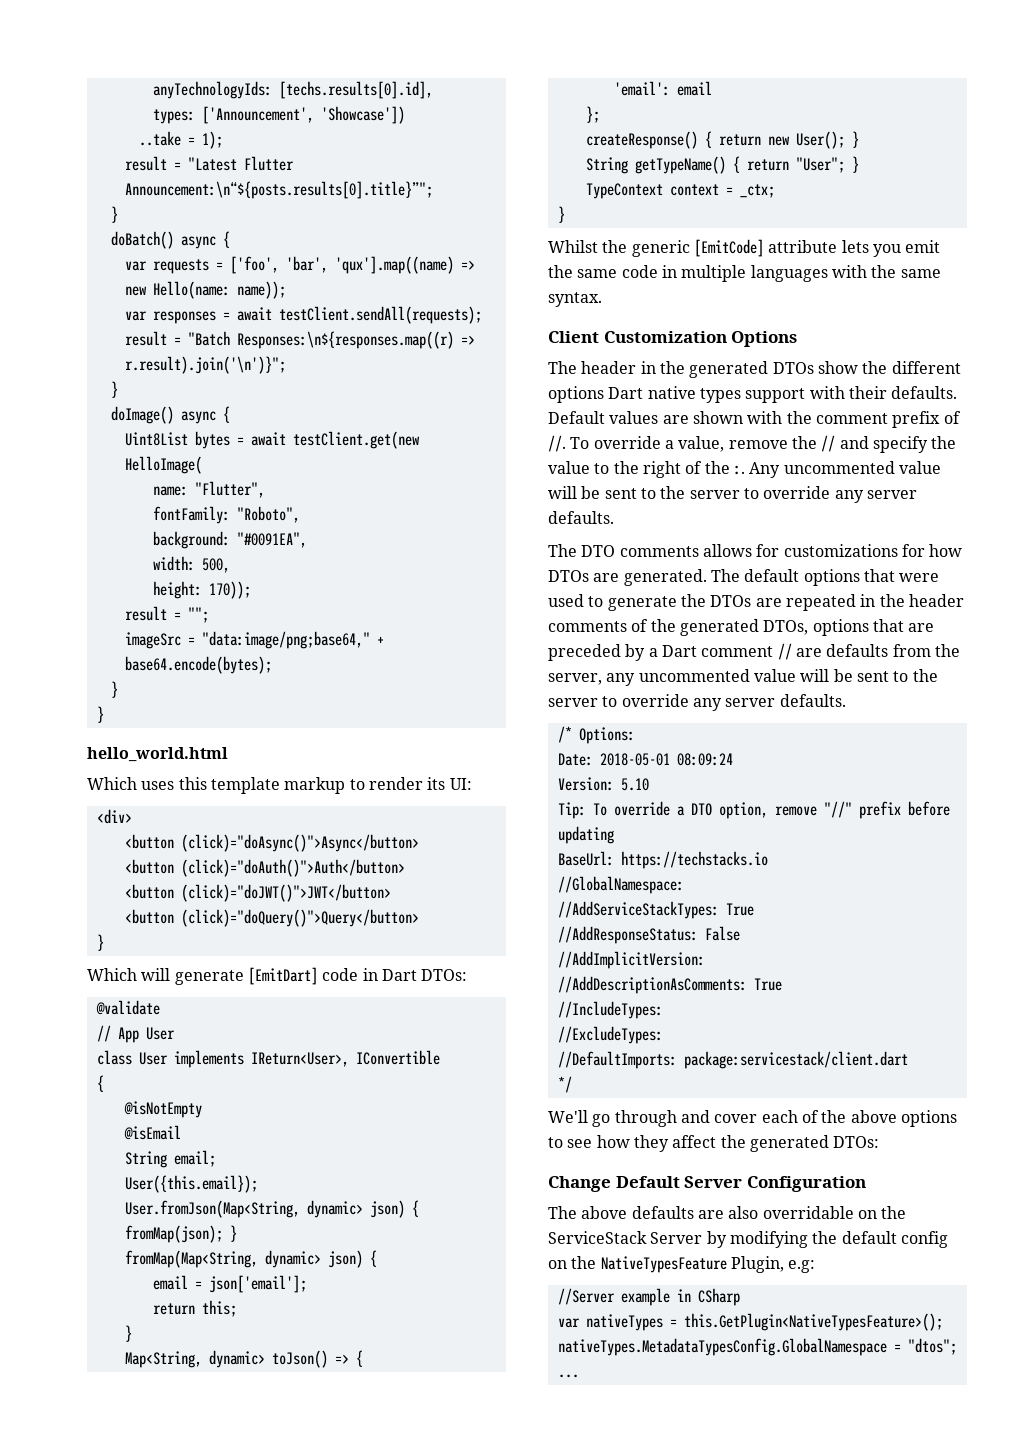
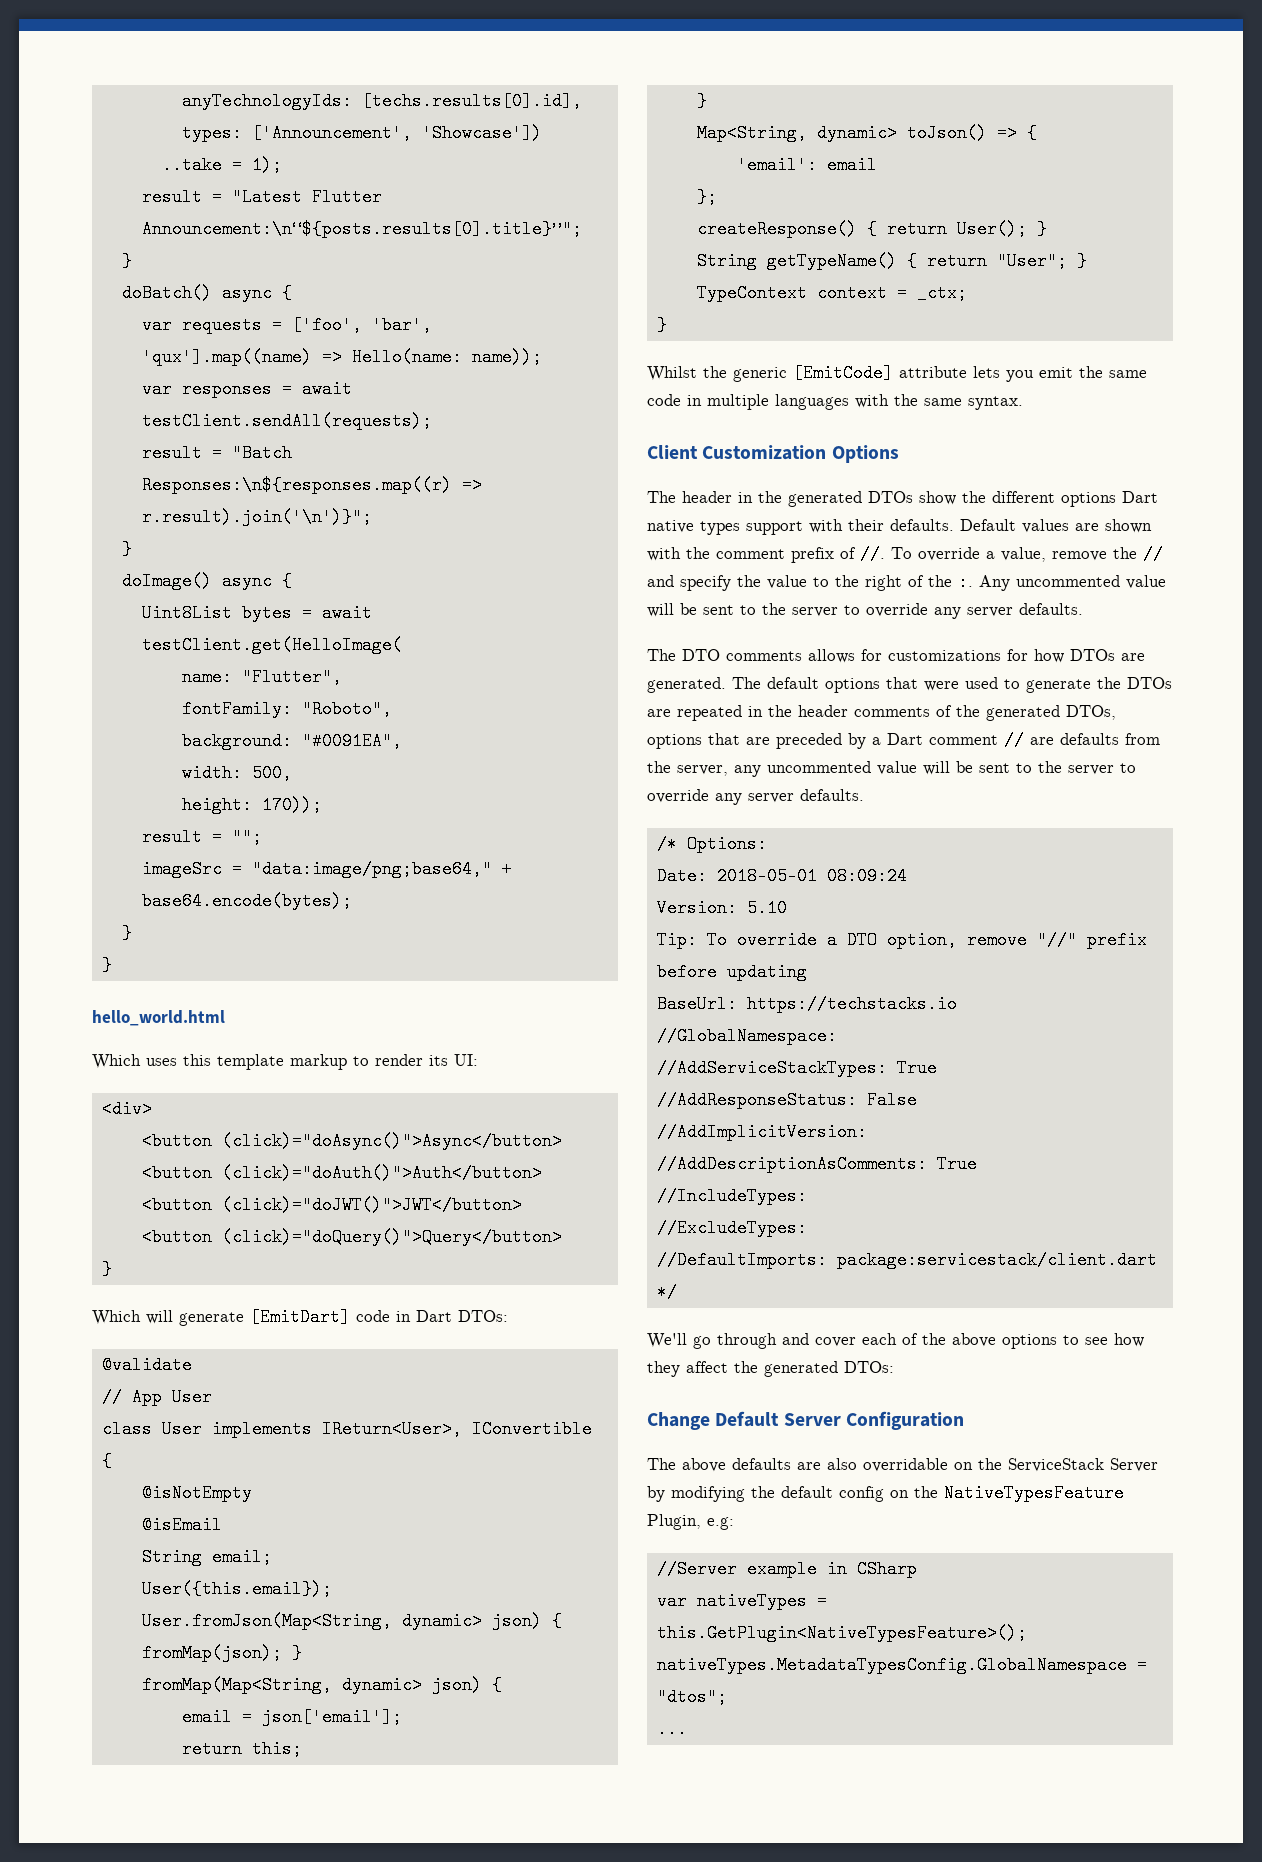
- var requests = ['foo', 'bar', 'qux'].map((name) => new Hello(name: name));
+ var requests = ['foo', 'bar', 'qux'].map((name) => Hello(name: name));
- Uint8List bytes = await testClient.get(new HelloImage(
+ Uint8List bytes = await testClient.get(HelloImage(
- createResponse() { return new User(); }
+ createResponse() { return User(); }

